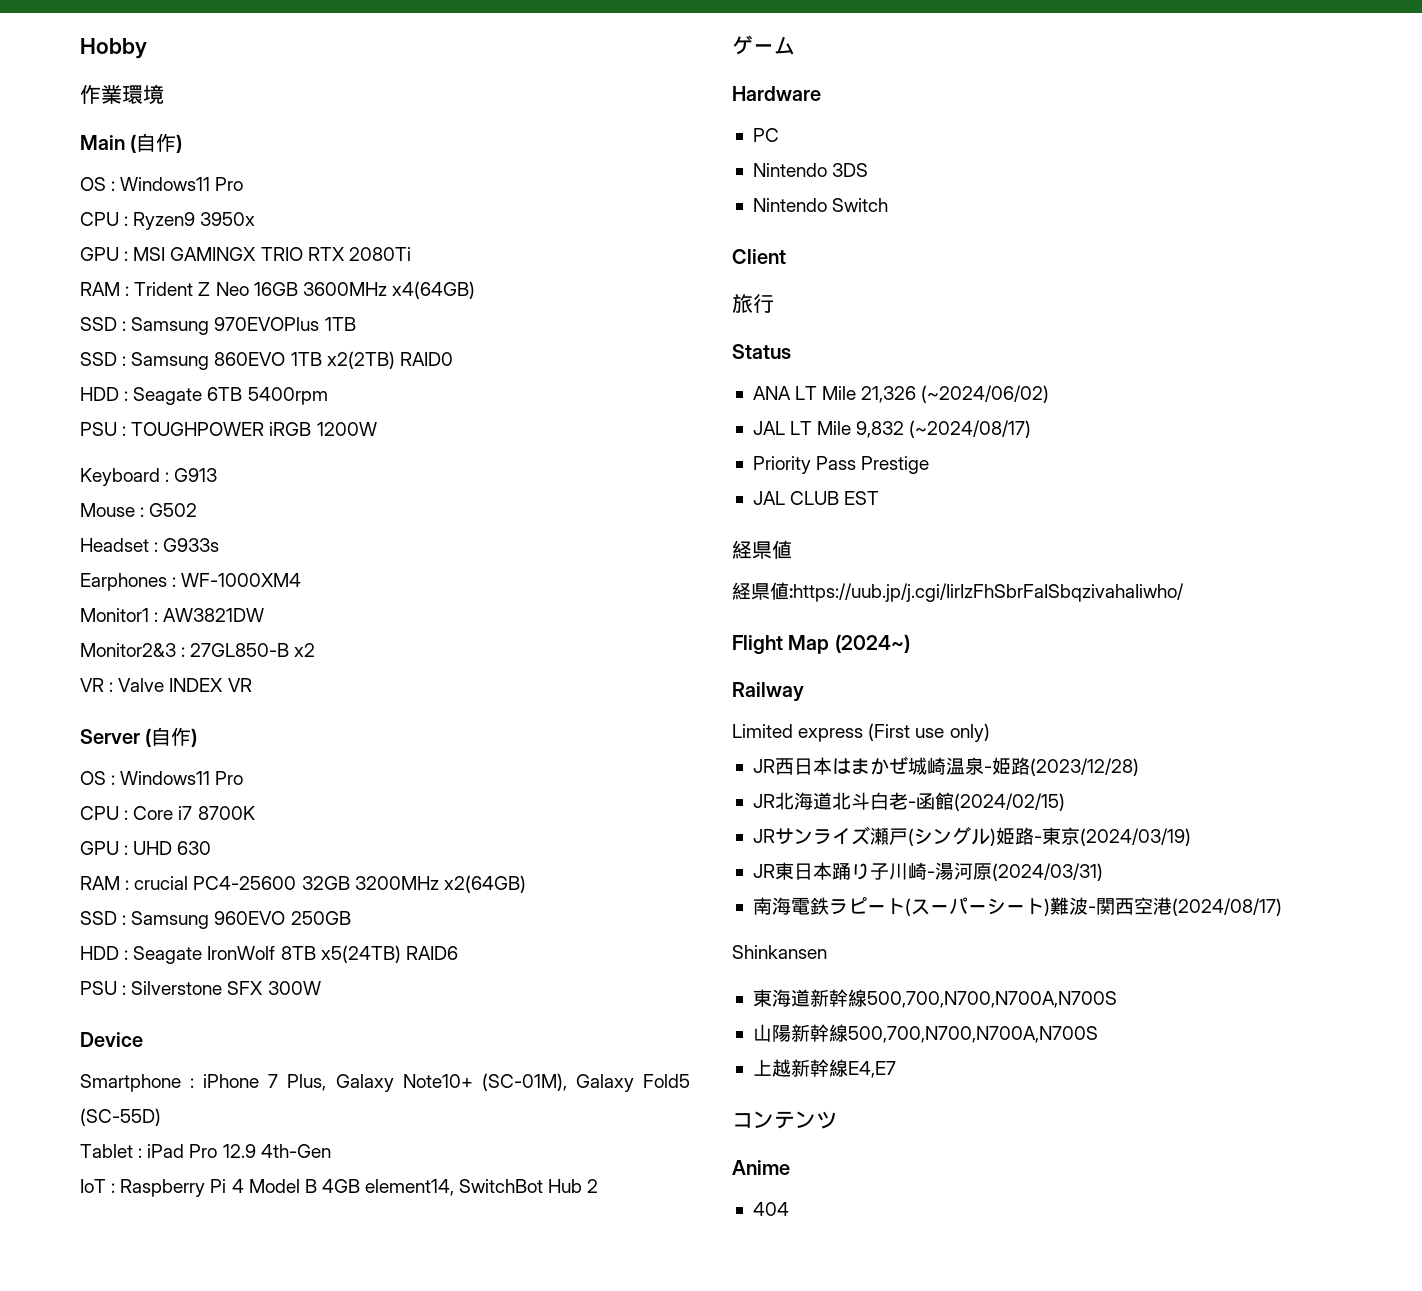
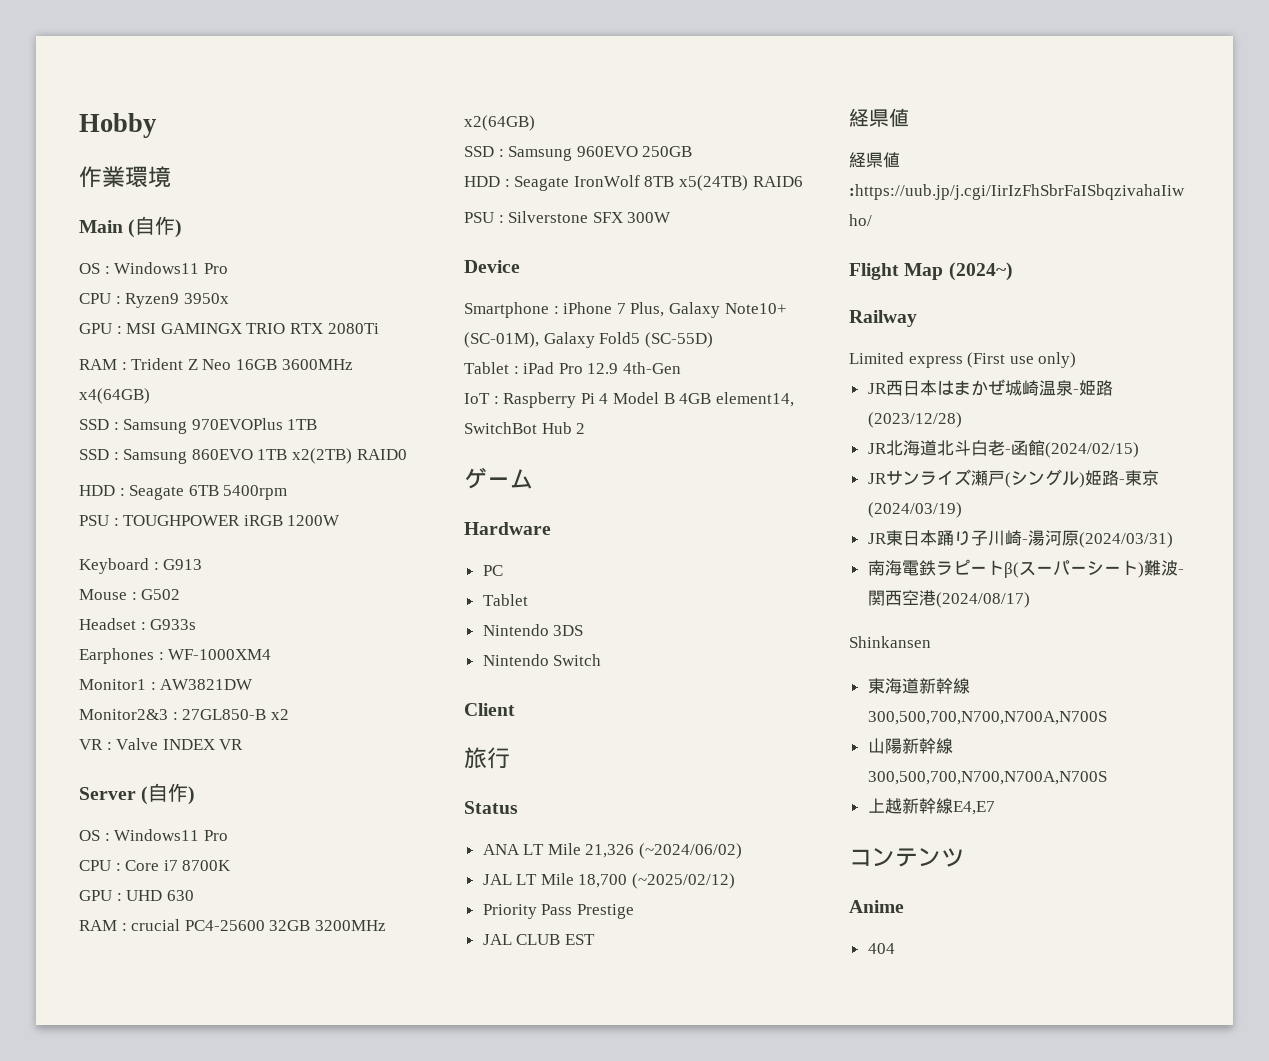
  PC
+ Tablet
- JAL LT Mile 9,832 (~2024/08/17)
+ JAL LT Mile 18,700 (~2025/02/12)
- 南海電鉄ラピート(スーパーシート)難波-関西空港(2024/08/17)
+ 南海電鉄ラピートβ(スーパーシート)難波-関西空港(2024/08/17)
- 東海道新幹線500,700,N700,N700A,N700S
+ 東海道新幹線300,500,700,N700,N700A,N700S
- 山陽新幹線500,700,N700,N700A,N700S
+ 山陽新幹線300,500,700,N700,N700A,N700S

